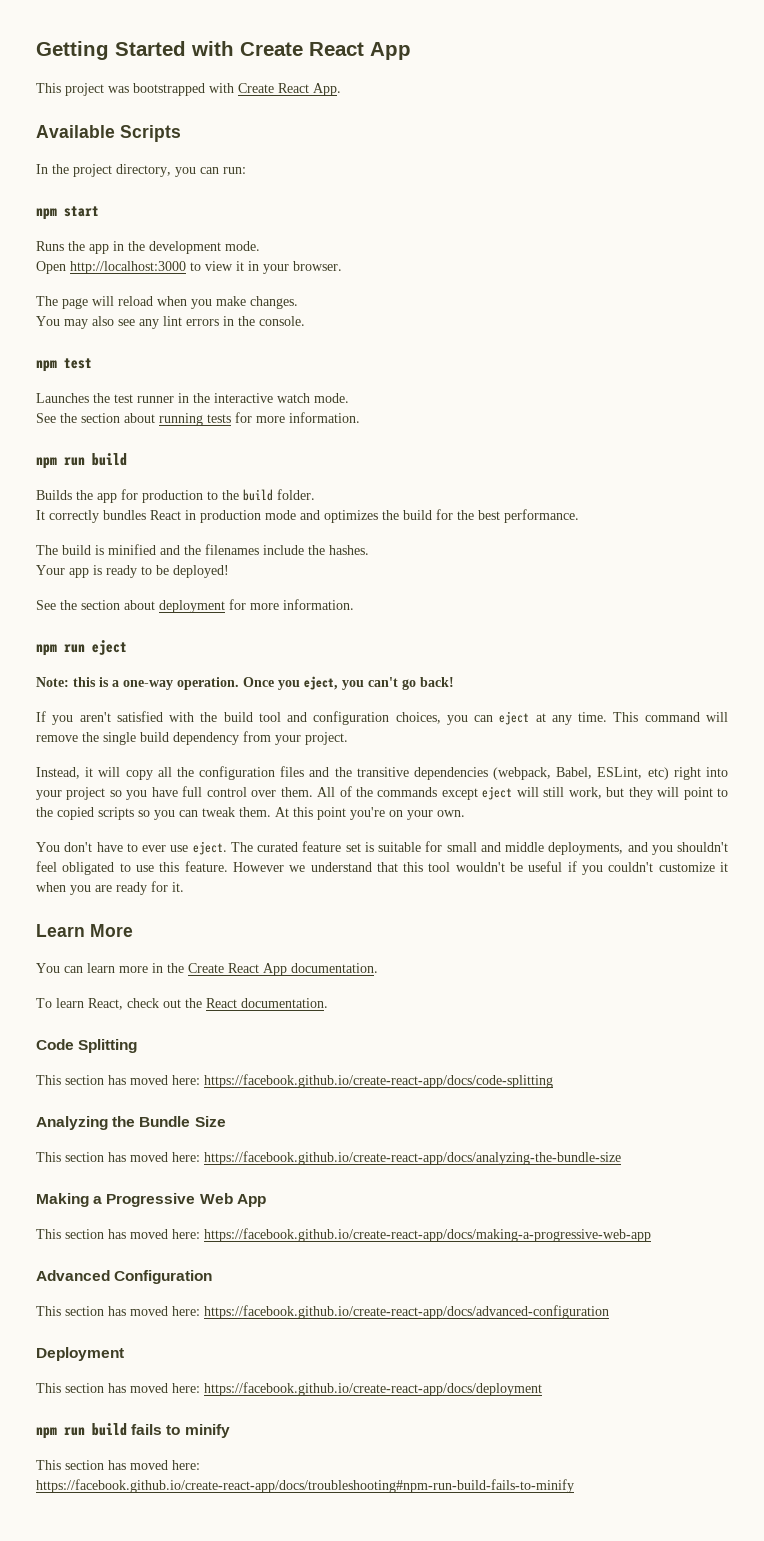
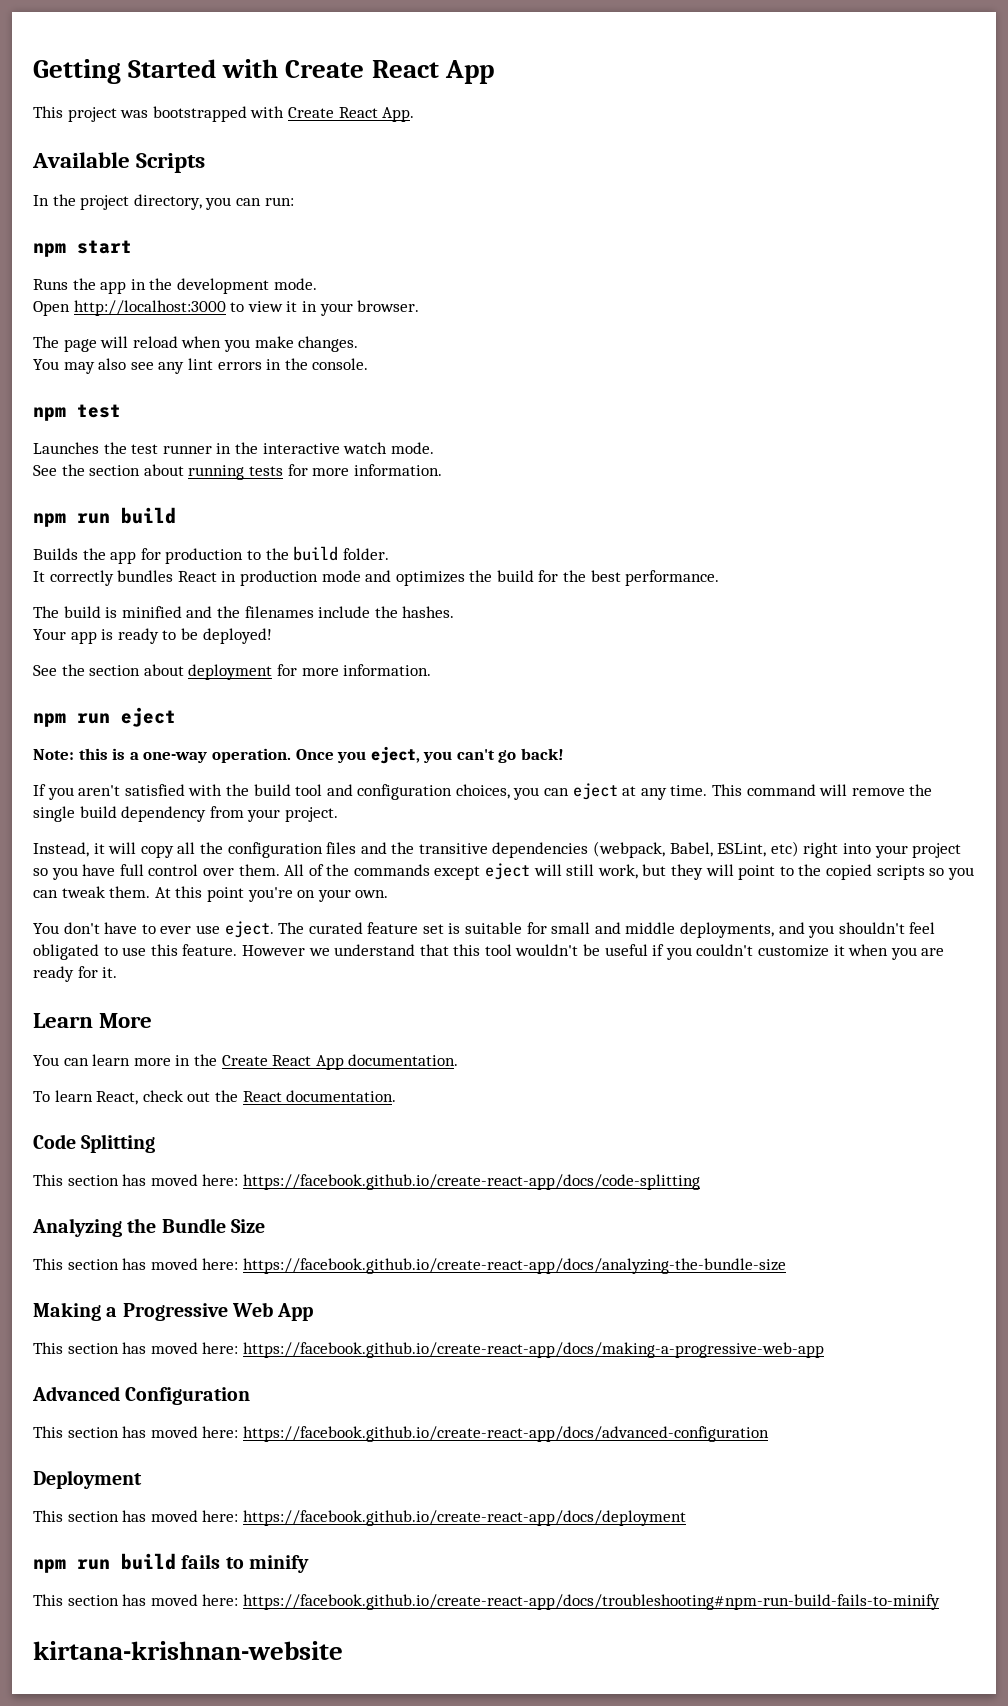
+ kirtana-krishnan-website

